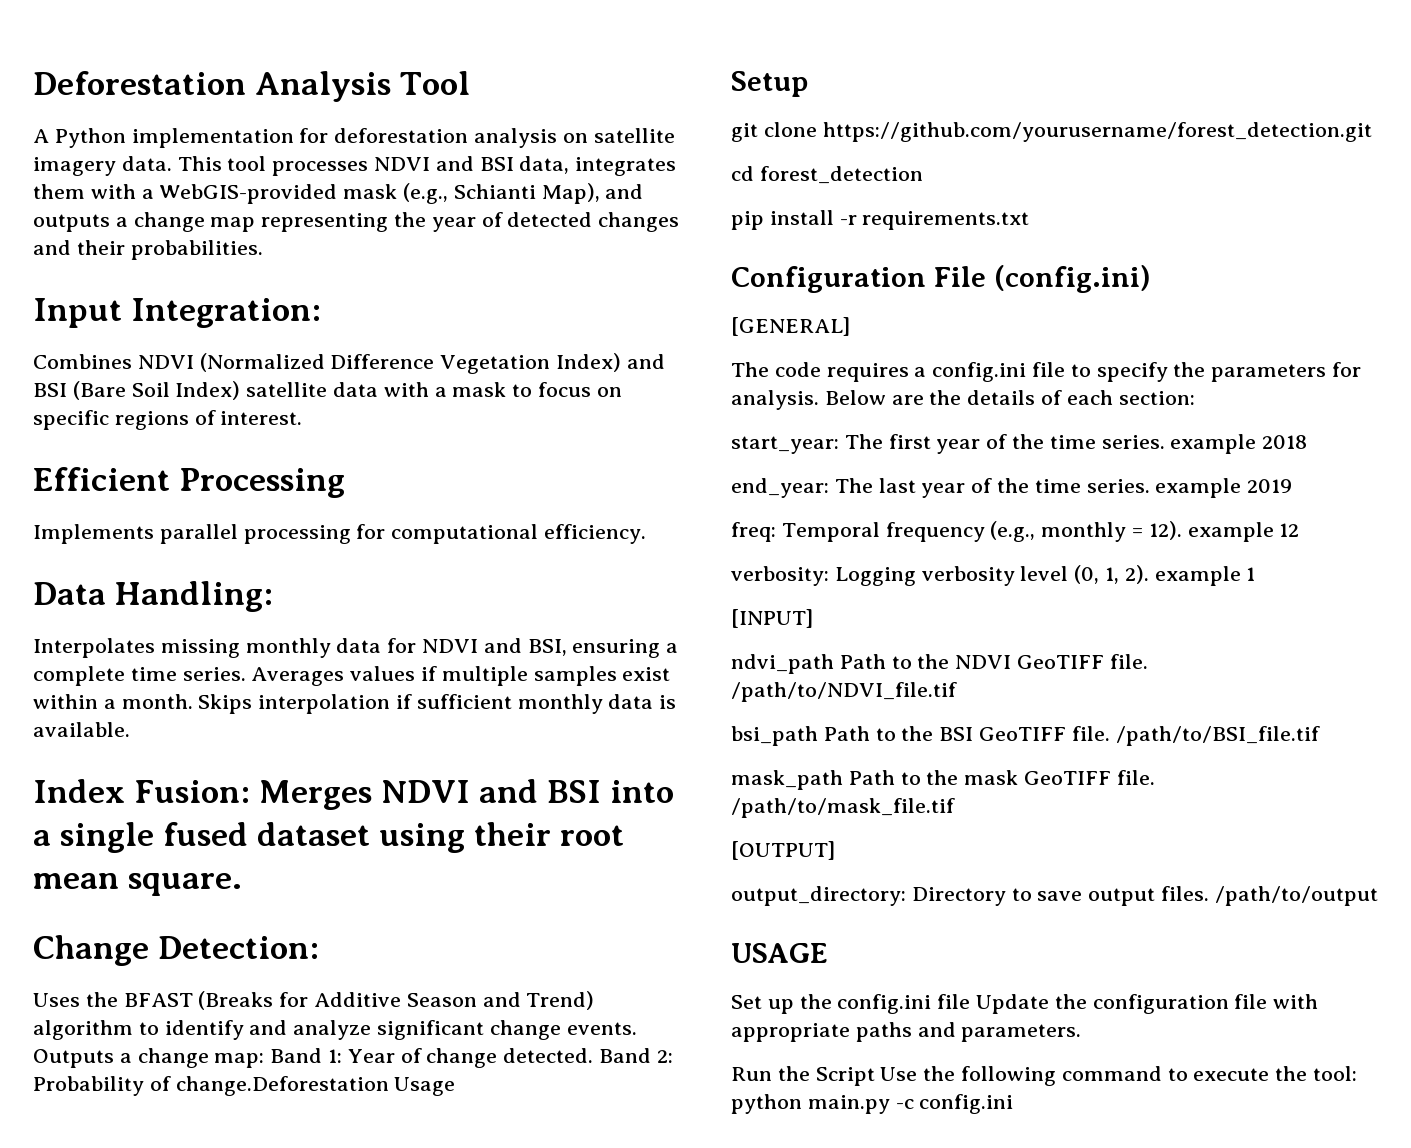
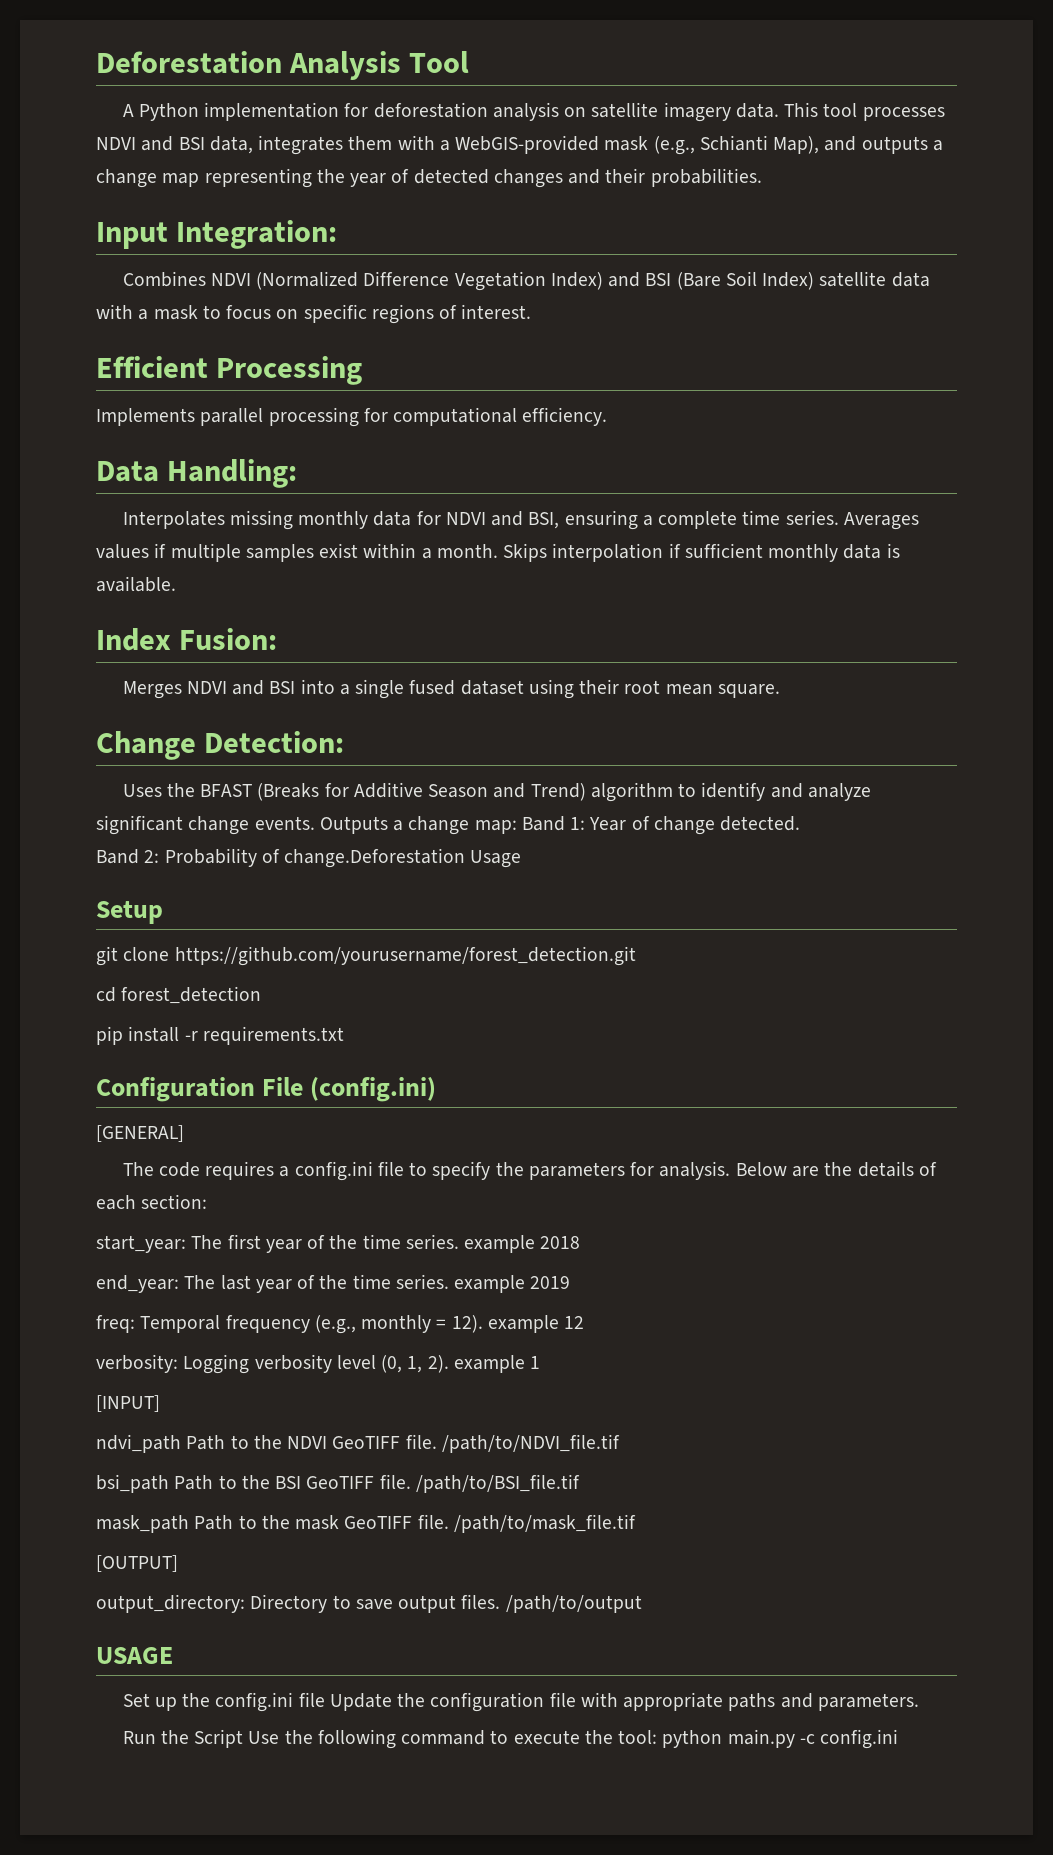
- Index Fusion: Merges NDVI and BSI into a single fused dataset using their root mean square.
+ Index Fusion:
+ Merges NDVI and BSI into a single fused dataset using their root mean square.
- Outputs a change map: Band 1: Year of change detected. Band 2: Probability of change.Deforestation Usage
+ Outputs a change map: Band 1: Year of change detected.
+ Band 2: Probability of change.Deforestation Usage

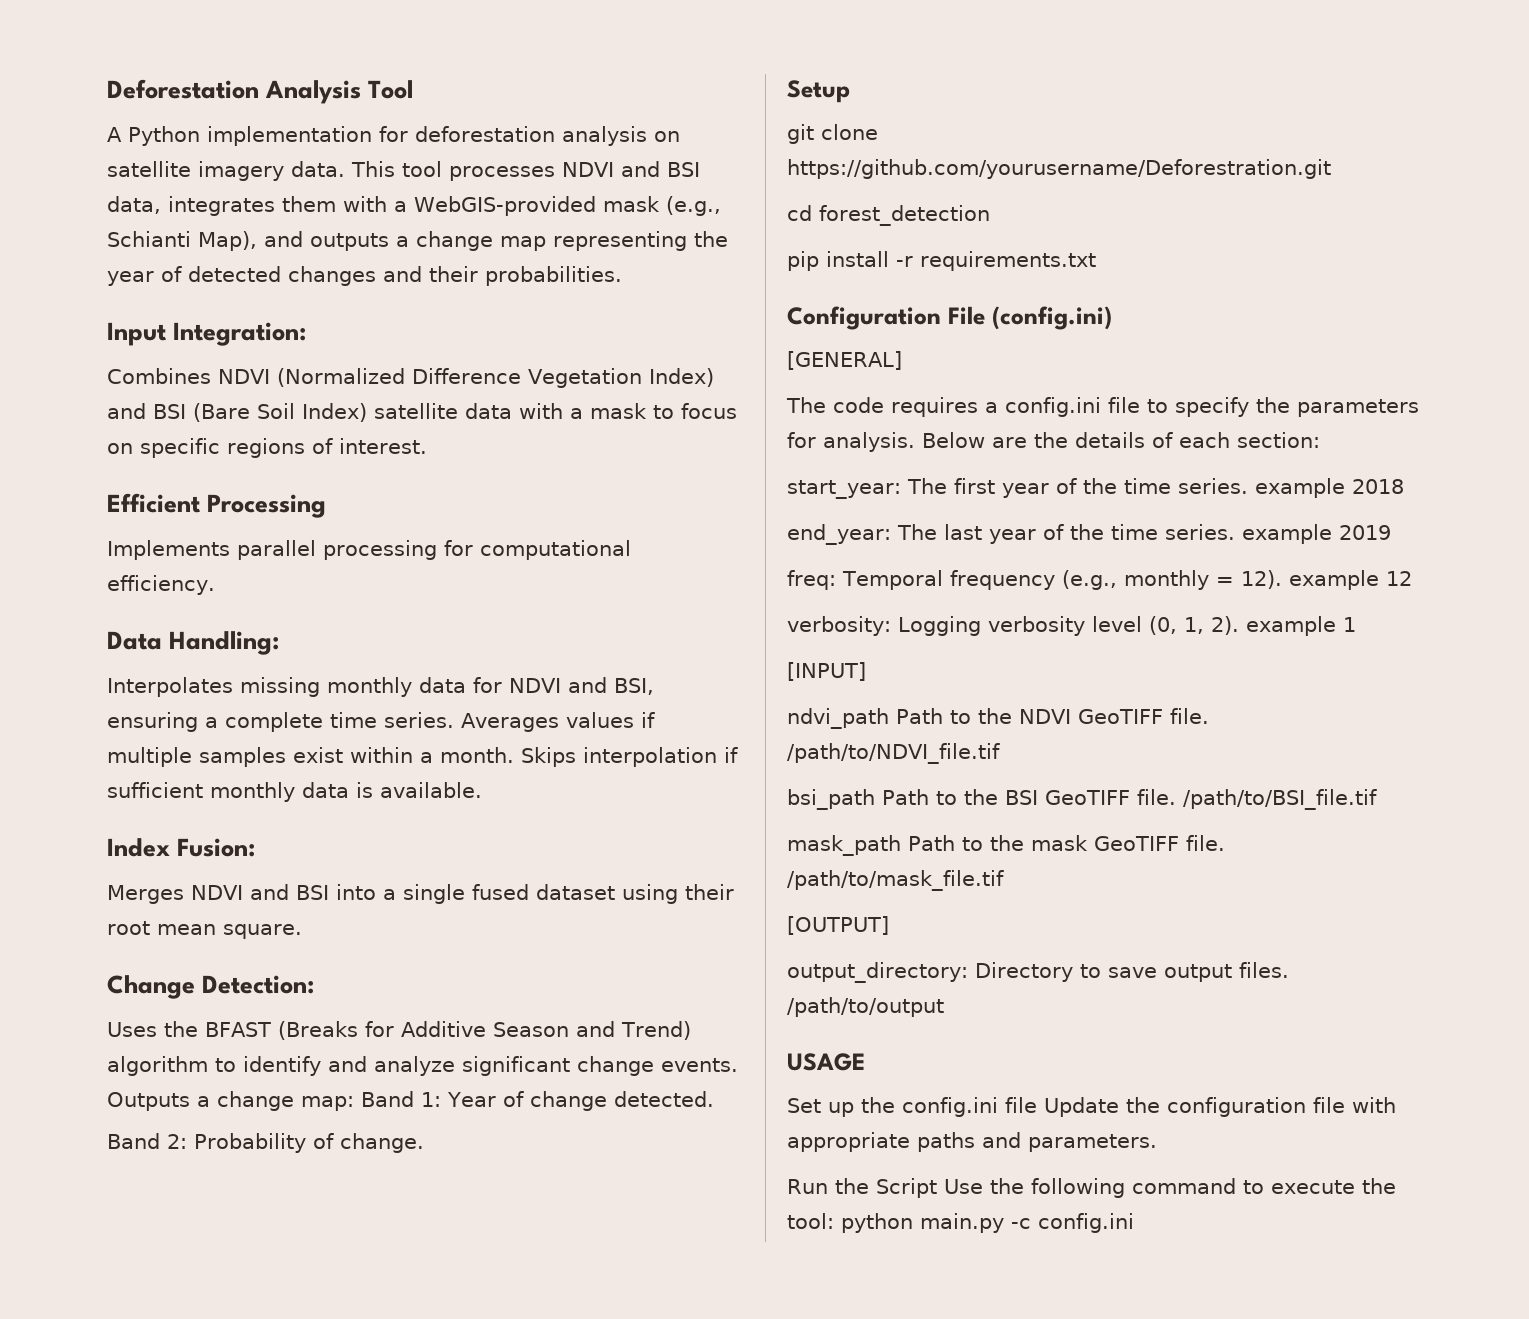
- Band 2: Probability of change.Deforestation Usage
+ Band 2: Probability of change.
- git clone https://github.com/yourusername/forest_detection.git
+ git clone https://github.com/yourusername/Deforestration.git

